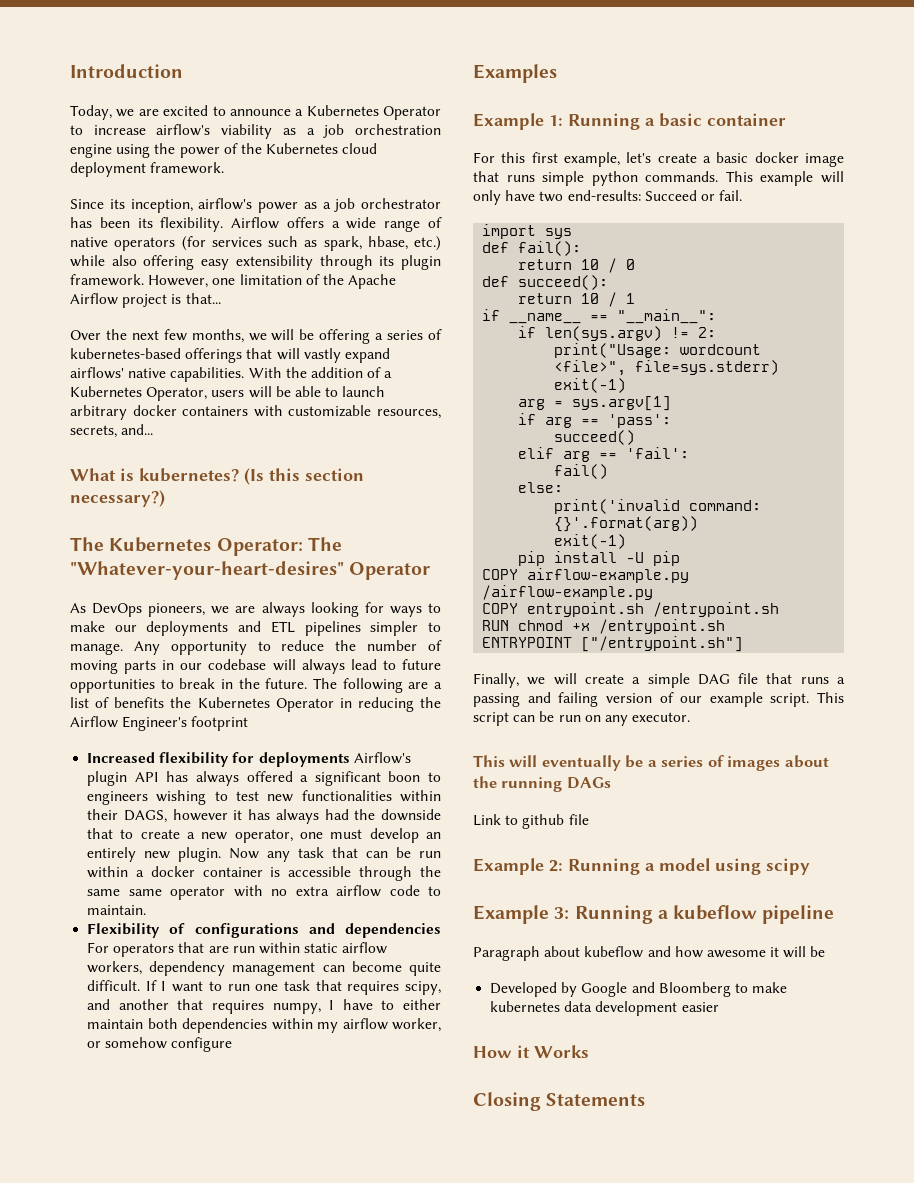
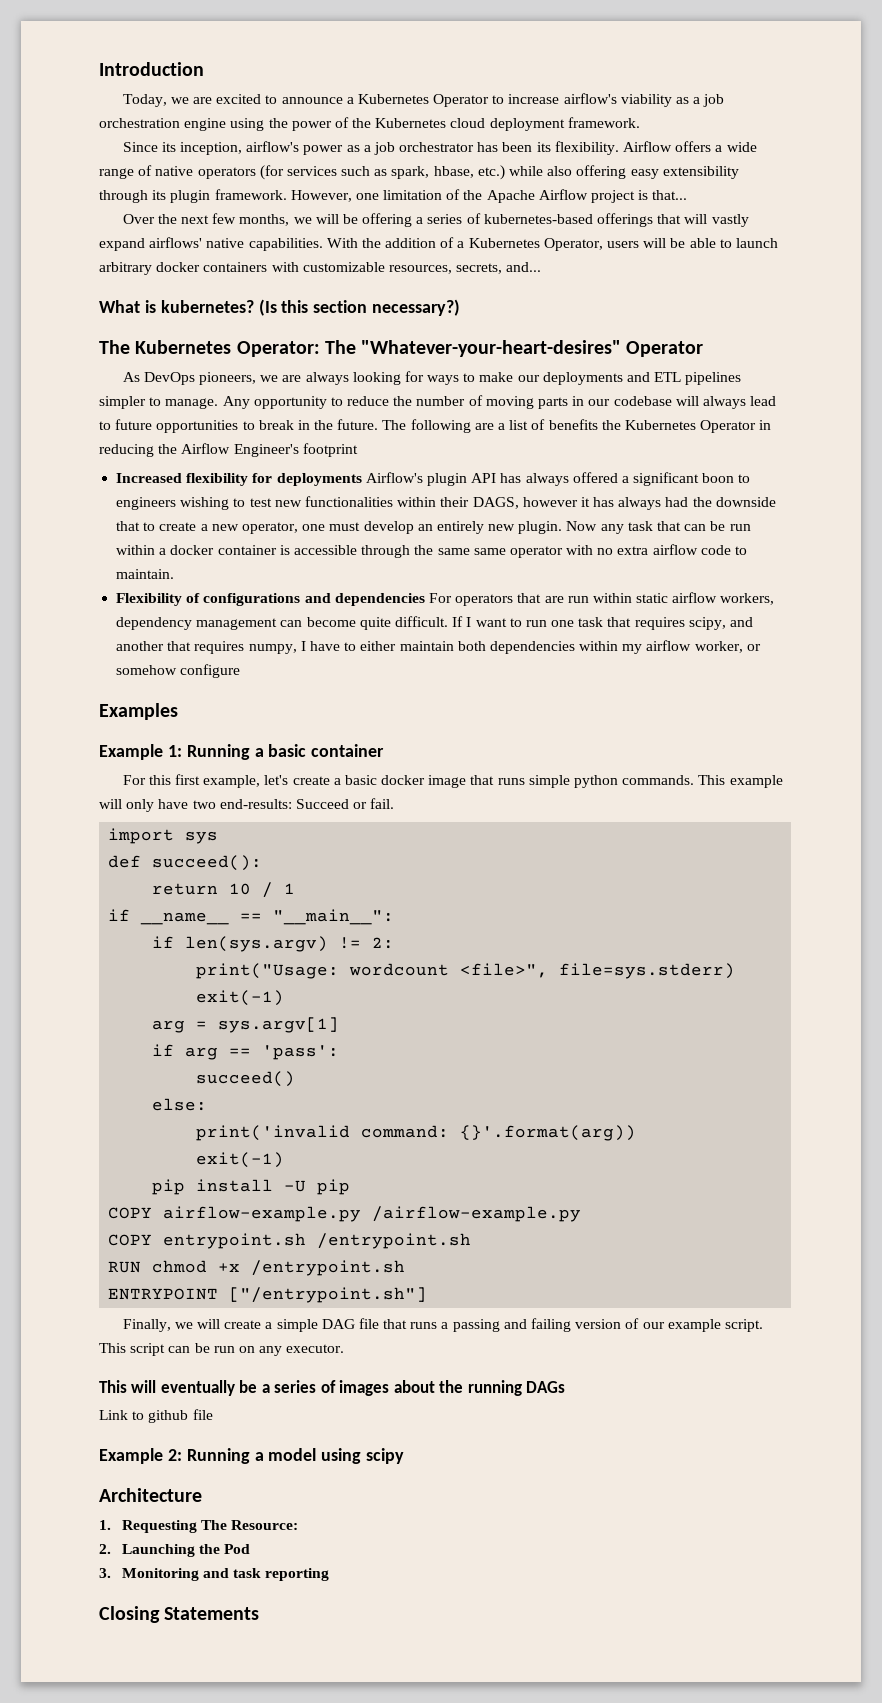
- def fail():
- return 10 / 0
- elif arg == 'fail':
- fail()
- Example 3: Running a kubeflow pipeline
- Paragraph about kubeflow and how awesome it will be
- Developed by Google and Bloomberg to make kubernetes data development easier
- How it Works
+ Architecture
+ 1. Requesting The Resource:
+ 2. Launching the Pod
+ 3. Monitoring and task reporting

